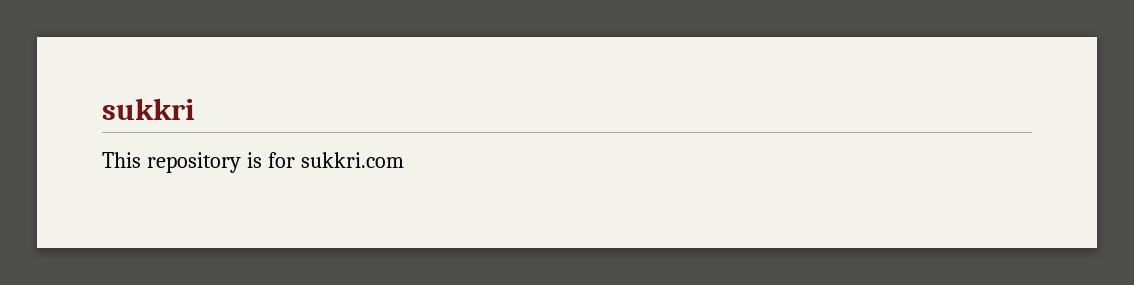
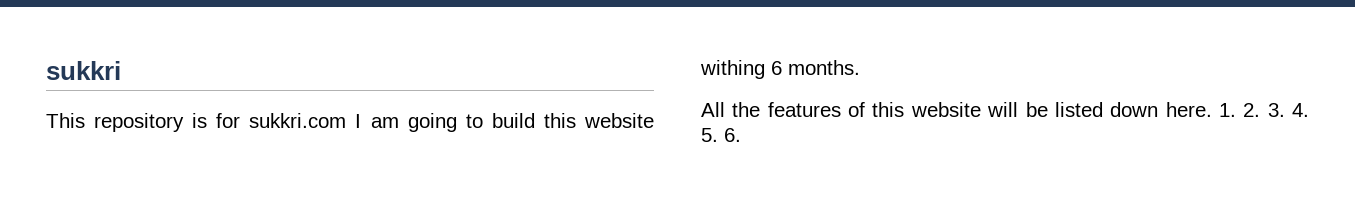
- This repository is for sukkri.com
+ This repository is for sukkri.com I am going to build this website withing 6 months.
+ All the features of this website will be listed down here. 1. 2. 3. 4. 5. 6.

